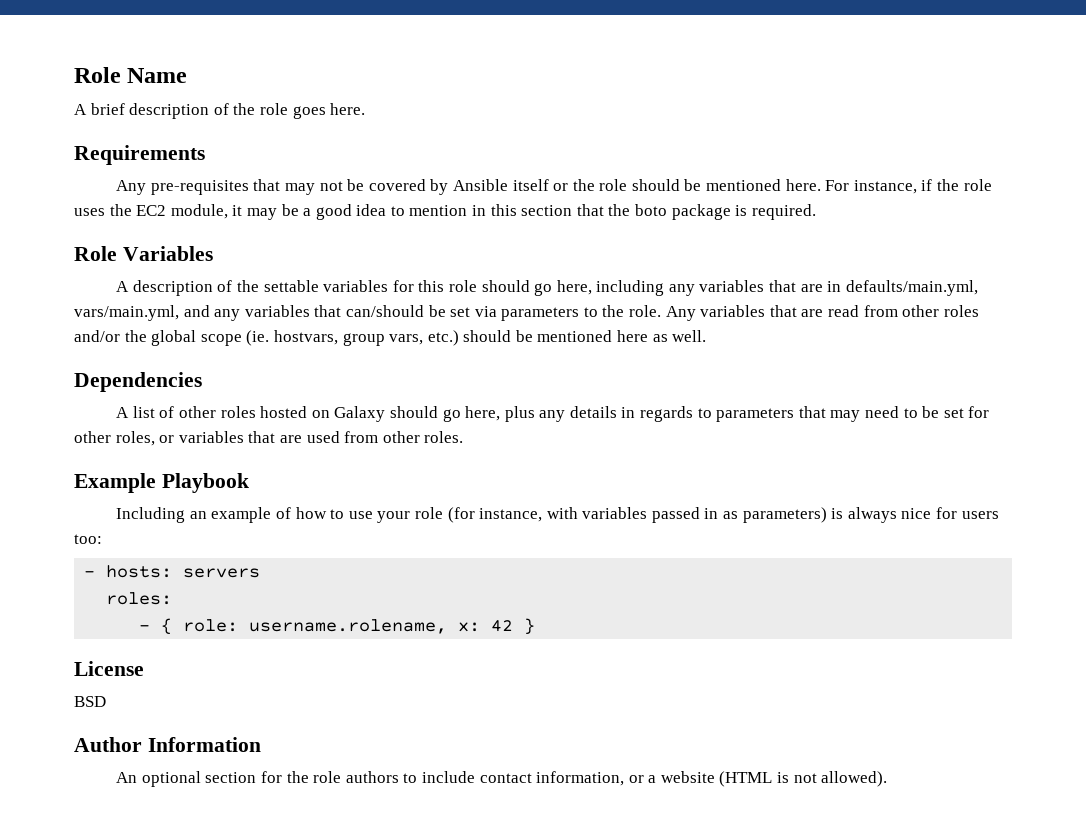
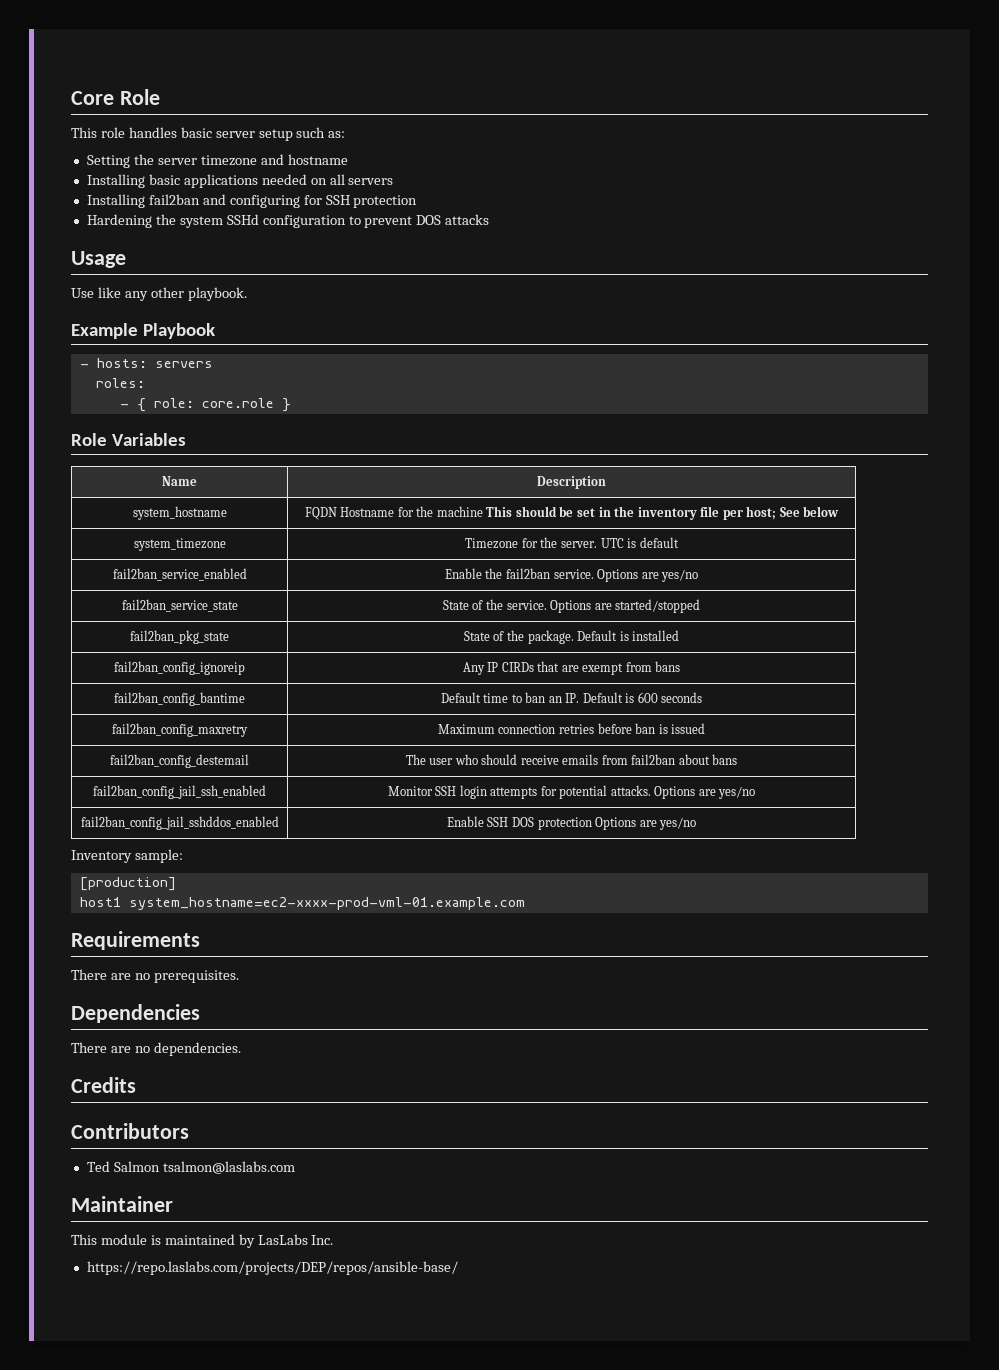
- Role Name
- A brief description of the role goes here.
- Requirements
- Any pre-requisites that may not be covered by Ansible itself or the role should be mentioned here. For instance, if the role uses the EC2 module, it may be a good idea to mention in this section that the boto package is required.
- Role Variables
- A description of the settable variables for this role should go here, including any variables that are in defaults/main.yml, vars/main.yml, and any variables that can/should be set via parameters to the role. Any variables that are read from other roles and/or the global scope (ie. hostvars, group vars, etc.) should be mentioned here as well.
- Dependencies
- A list of other roles hosted on Galaxy should go here, plus any details in regards to parameters that may need to be set for other roles, or variables that are used from other roles.
+ Core Role
+ This role handles basic server setup such as:
+ Setting the server timezone and hostname
+ Installing basic applications needed on all servers
+ Installing fail2ban and configuring for SSH protection
+ Hardening the system SSHd configuration to prevent DOS attacks
+ Usage
+ Use like any other playbook.
  Example Playbook
- Including an example of how to use your role (for instance, with variables passed in as parameters) is always nice for users too:
- - { role: username.rolename, x: 42 }
- License
- BSD
- Author Information
- An optional section for the role authors to include contact information, or a website (HTML is not allowed).
+ - { role: core.role }
+ Role Variables
+ Name | Description
+ system_hostname | FQDN Hostname for the machine This should be set in the inventory file per host; See below
+ system_timezone | Timezone for the server. UTC is default
+ fail2ban_service_enabled | Enable the fail2ban service. Options are yes/no
+ fail2ban_service_state | State of the service. Options are started/stopped
+ fail2ban_pkg_state | State of the package. Default is installed
+ fail2ban_config_ignoreip | Any IP CIRDs that are exempt from bans
+ fail2ban_config_bantime | Default time to ban an IP. Default is 600 seconds
+ fail2ban_config_maxretry | Maximum connection retries before ban is issued
+ fail2ban_config_destemail | The user who should receive emails from fail2ban about bans
+ fail2ban_config_jail_ssh_enabled | Monitor SSH login attempts for potential attacks. Options are yes/no
+ fail2ban_config_jail_sshddos_enabled | Enable SSH DOS protection Options are yes/no
+ Inventory sample:
+ [production]
+ host1 system_hostname=ec2-xxxx-prod-vml-01.example.com
+ Requirements
+ There are no prerequisites.
+ Dependencies
+ There are no dependencies.
+ Credits
+ Contributors
+ Ted Salmon tsalmon@laslabs.com
+ Maintainer
+ This module is maintained by LasLabs Inc.
+ https://repo.laslabs.com/projects/DEP/repos/ansible-base/

